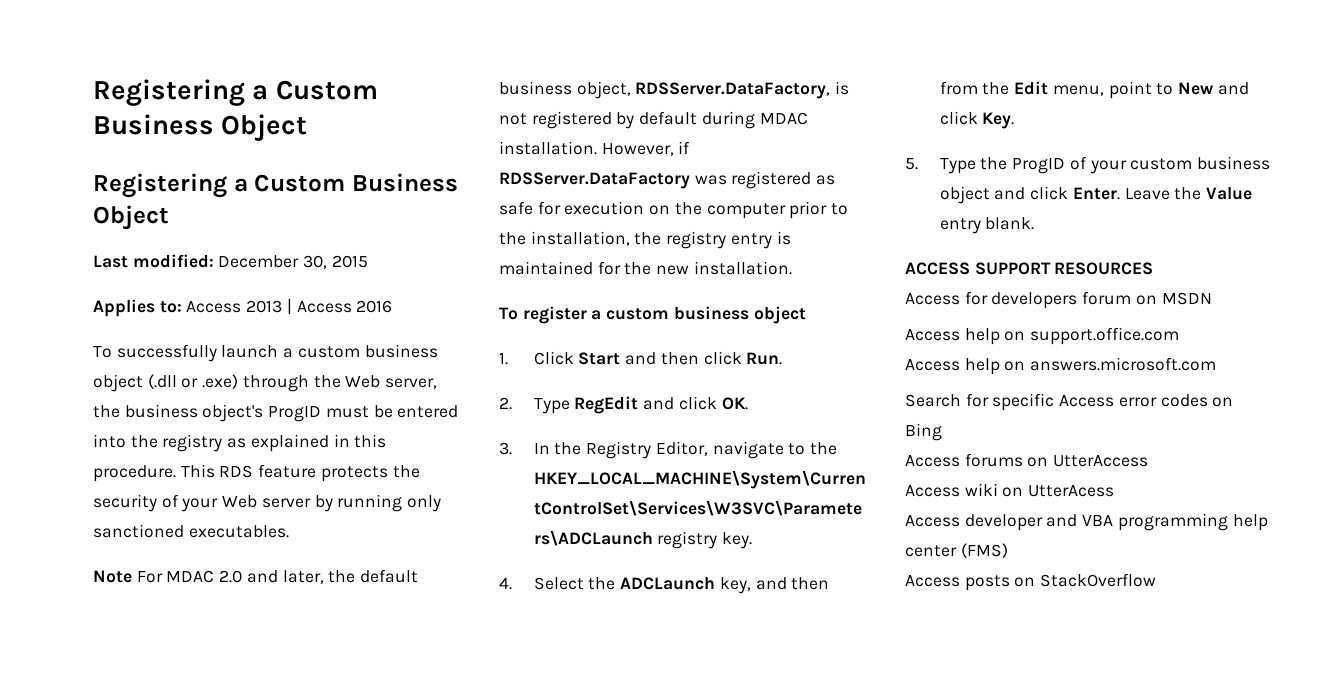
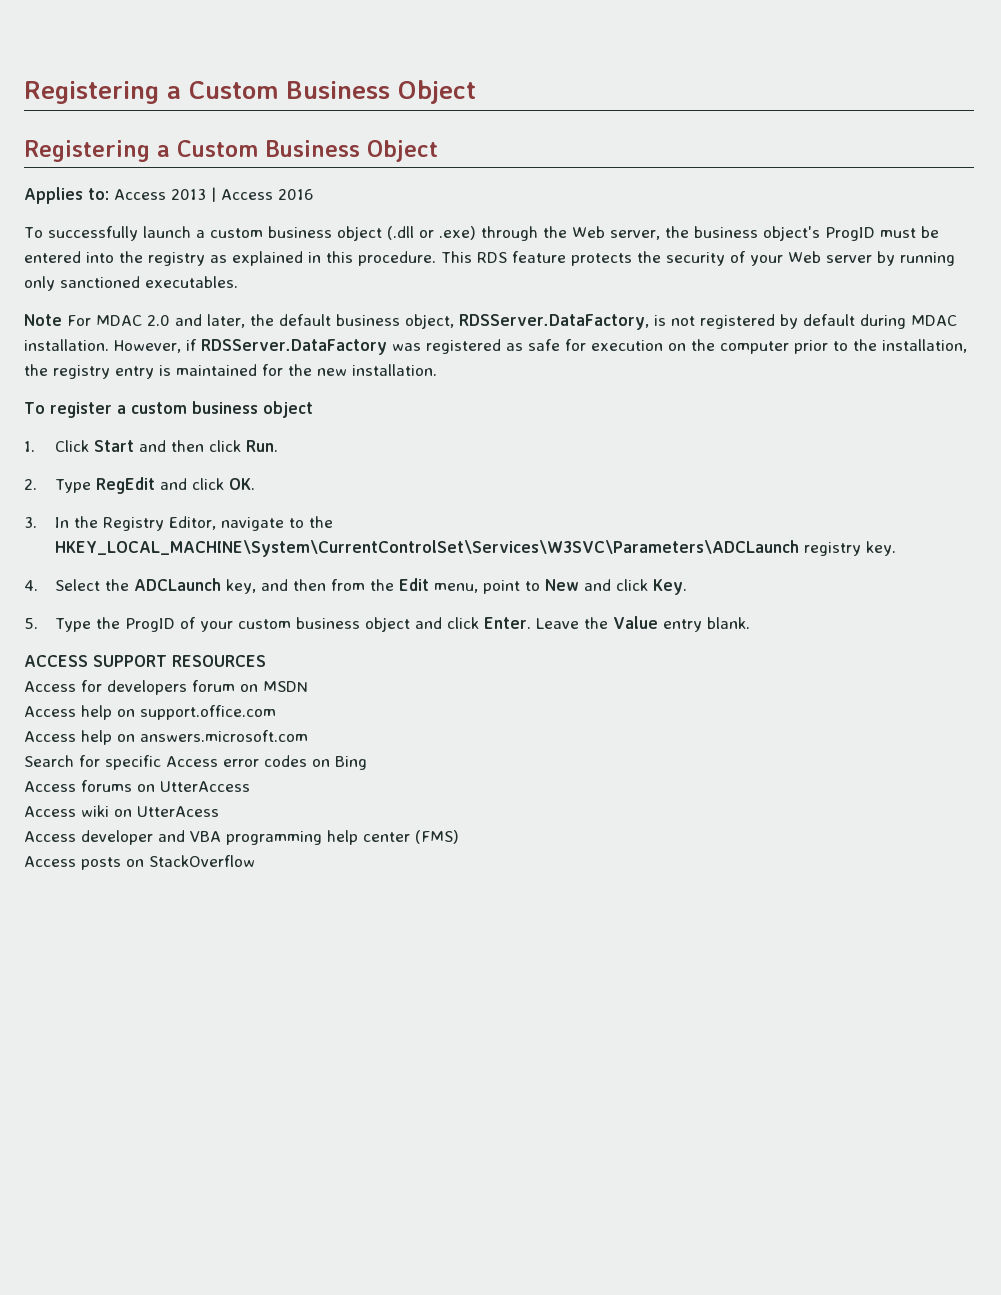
- Last modified: December 30, 2015

